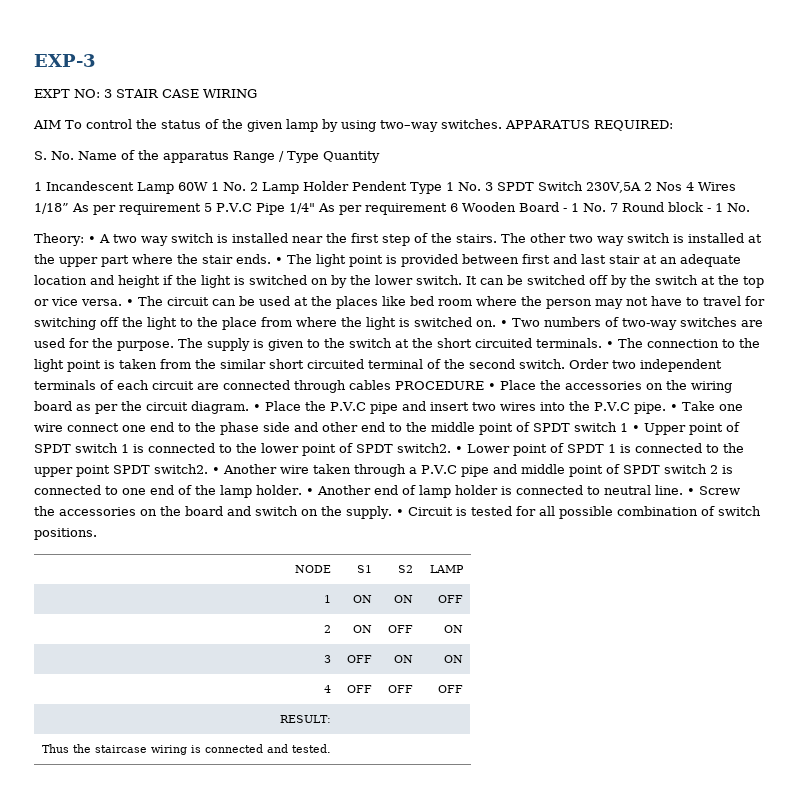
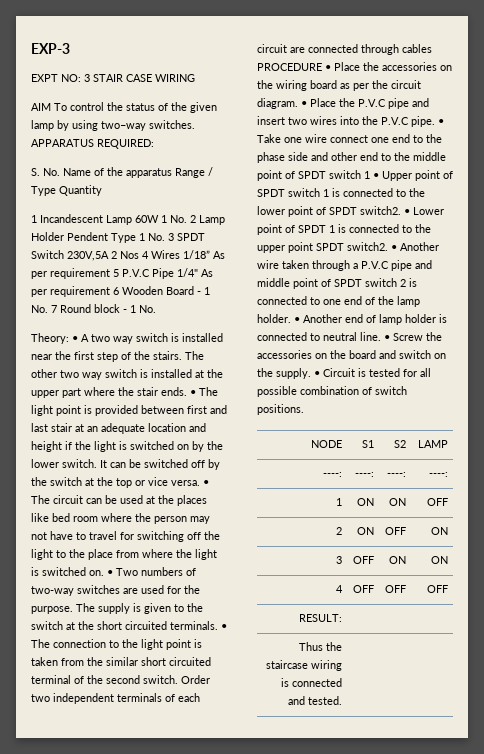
+ ----: | ----: | ----: | ----:

